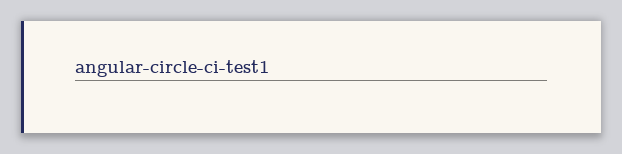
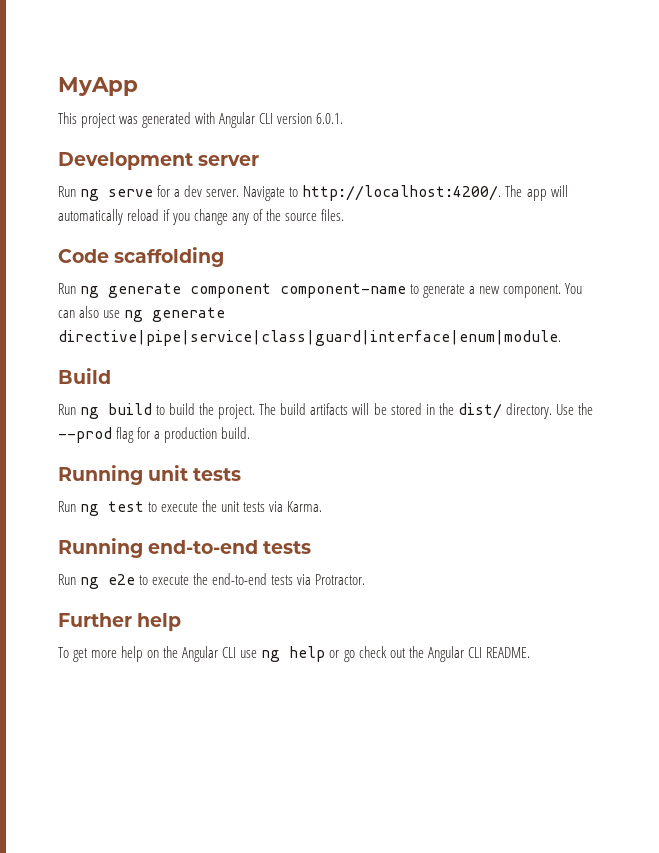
- angular-circle-ci-test1
+ MyApp
+ This project was generated with Angular CLI version 6.0.1.
+ Development server
+ Run ng serve for a dev server. Navigate to http://localhost:4200/. The app will automatically reload if you change any of the source files.
+ Code scaffolding
+ Run ng generate component component-name to generate a new component. You can also use ng generate directive|pipe|service|class|guard|interface|enum|module.
+ Build
+ Run ng build to build the project. The build artifacts will be stored in the dist/ directory. Use the --prod flag for a production build.
+ Running unit tests
+ Run ng test to execute the unit tests via Karma.
+ Running end-to-end tests
+ Run ng e2e to execute the end-to-end tests via Protractor.
+ Further help
+ To get more help on the Angular CLI use ng help or go check out the Angular CLI README.

